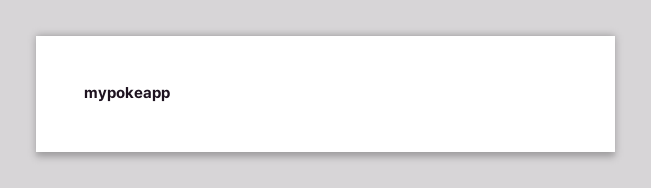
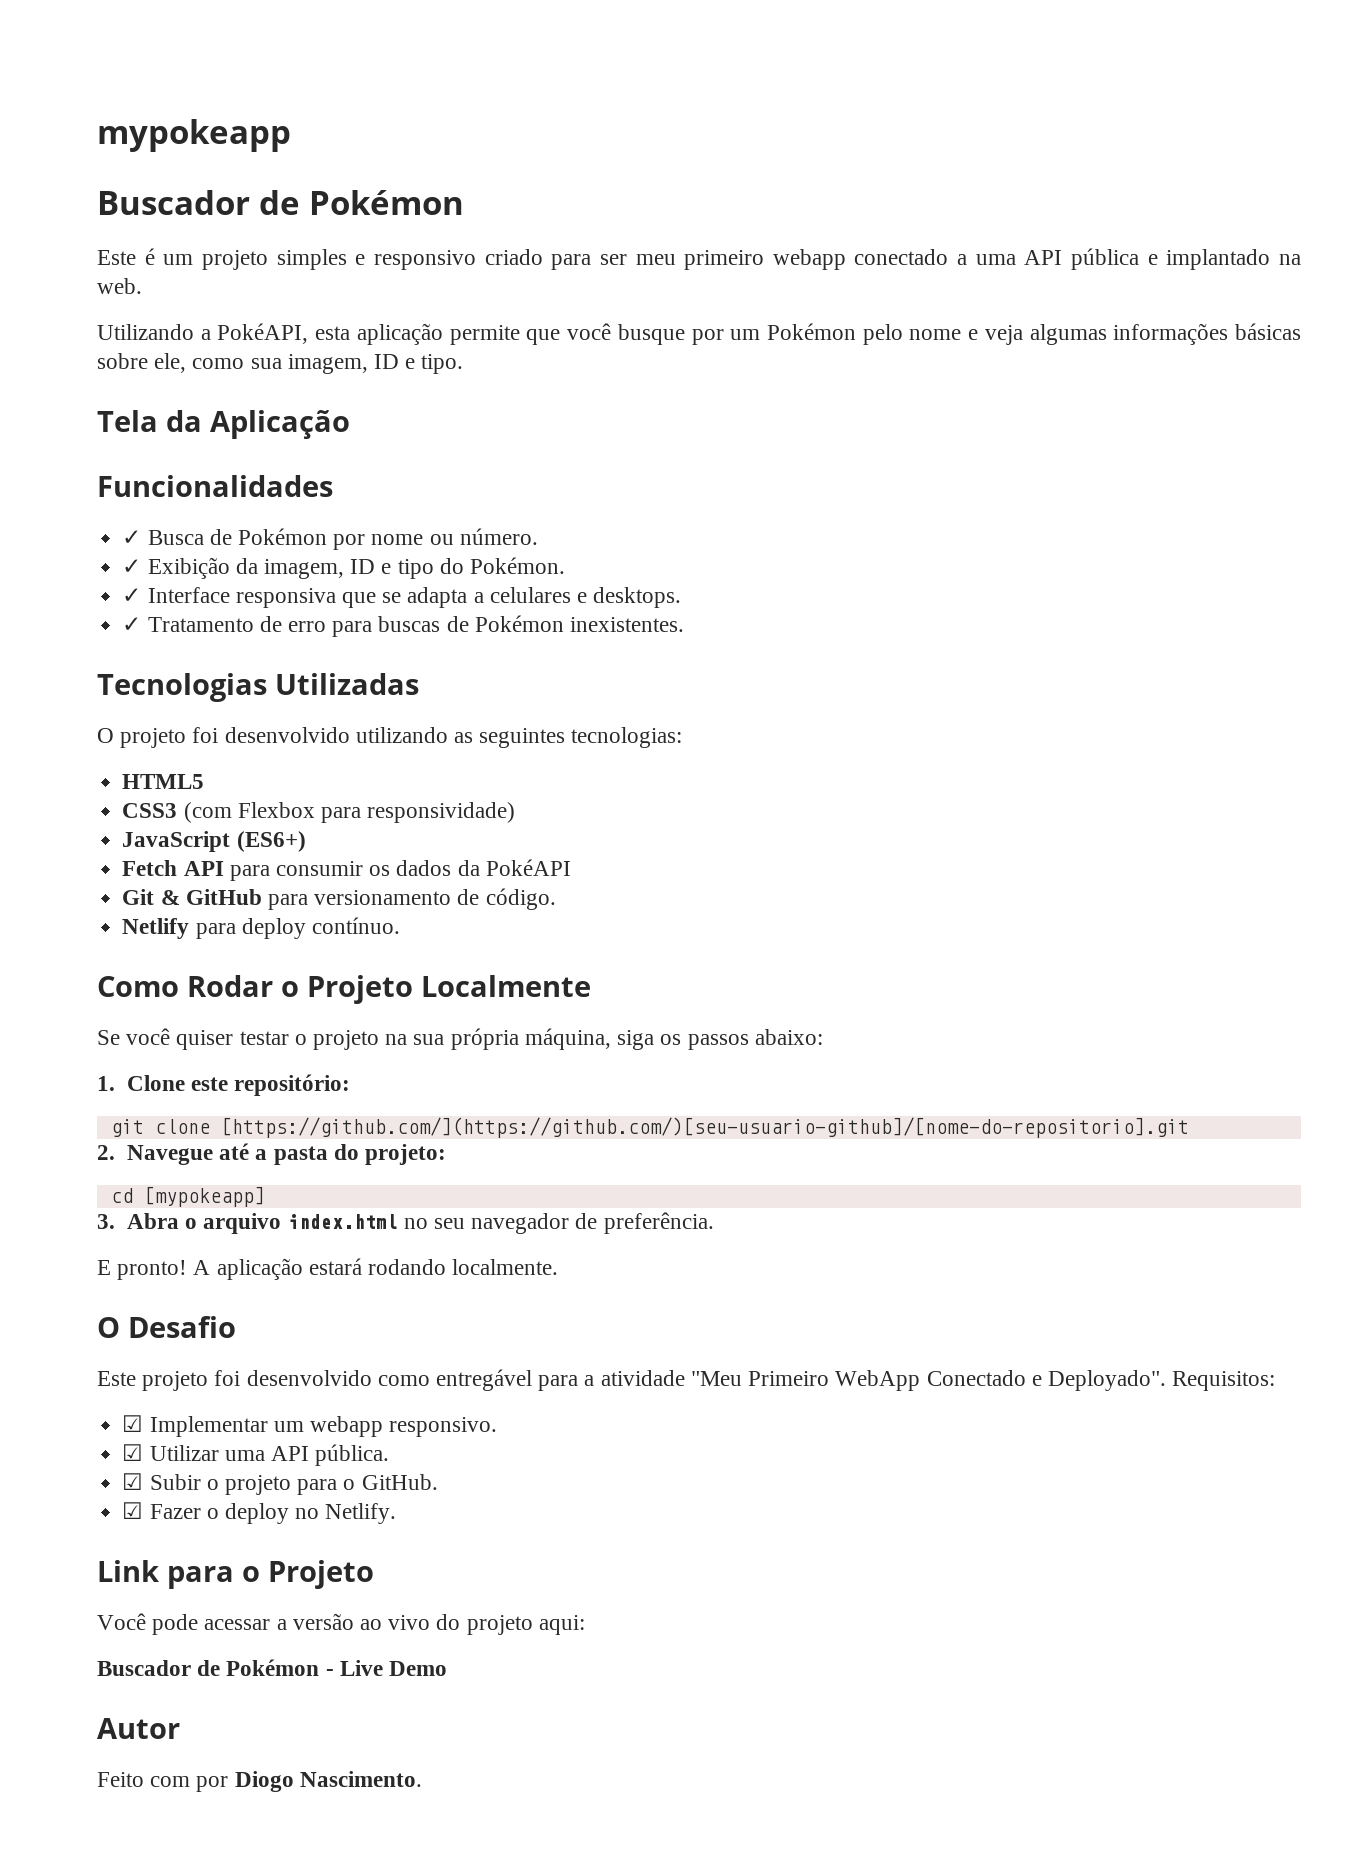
  mypokeapp
+ Buscador de Pokémon
+ Este é um projeto simples e responsivo criado para ser meu primeiro webapp conectado a uma API pública e implantado na web.
+ Utilizando a PokéAPI, esta aplicação permite que você busque por um Pokémon pelo nome e veja algumas informações básicas sobre ele, como sua imagem, ID e tipo.
+ Tela da Aplicação
+ Funcionalidades
+ ✓ Busca de Pokémon por nome ou número.
+ ✓ Exibição da imagem, ID e tipo do Pokémon.
+ ✓ Interface responsiva que se adapta a celulares e desktops.
+ ✓ Tratamento de erro para buscas de Pokémon inexistentes.
+ Tecnologias Utilizadas
+ O projeto foi desenvolvido utilizando as seguintes tecnologias:
+ HTML5
+ CSS3 (com Flexbox para responsividade)
+ JavaScript (ES6+)
+ Fetch API para consumir os dados da PokéAPI
+ Git & GitHub para versionamento de código.
+ Netlify para deploy contínuo.
+ Como Rodar o Projeto Localmente
+ Se você quiser testar o projeto na sua própria máquina, siga os passos abaixo:
+ 1. Clone este repositório:
+ git clone [https://github.com/](https://github.com/)[seu-usuario-github]/[nome-do-repositorio].git
+ 2. Navegue até a pasta do projeto:
+ cd [mypokeapp]
+ 3. Abra o arquivo index.html no seu navegador de preferência.
+ E pronto! A aplicação estará rodando localmente.
+ O Desafio
+ Este projeto foi desenvolvido como entregável para a atividade "Meu Primeiro WebApp Conectado e Deployado". Requisitos:
+ ☑ Implementar um webapp responsivo.
+ ☑ Utilizar uma API pública.
+ ☑ Subir o projeto para o GitHub.
+ ☑ Fazer o deploy no Netlify.
+ Link para o Projeto
+ Você pode acessar a versão ao vivo do projeto aqui:
+ Buscador de Pokémon - Live Demo
+ Autor
+ Feito com por Diogo Nascimento.

